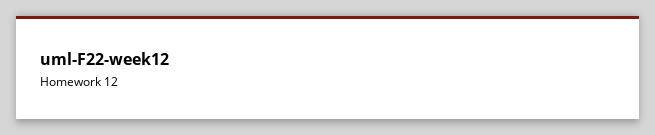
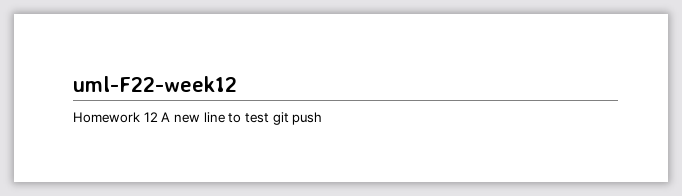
- Homework 12
+ Homework 12 A new line to test git push

